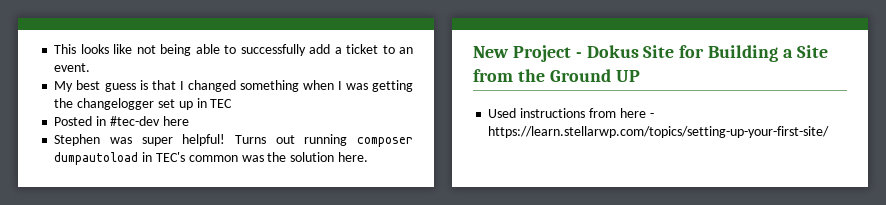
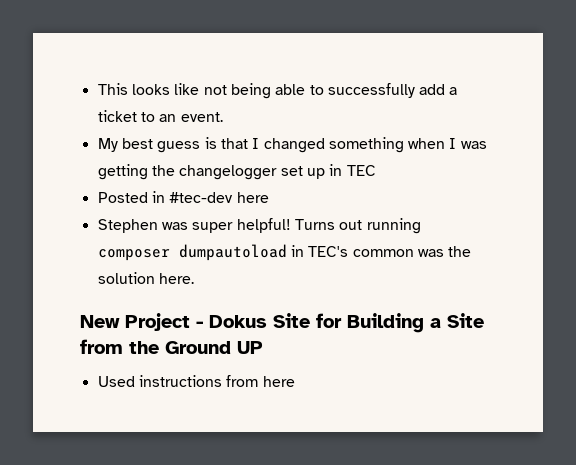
- Used instructions from here - https://learn.stellarwp.com/topics/setting-up-your-first-site/
+ Used instructions from here

